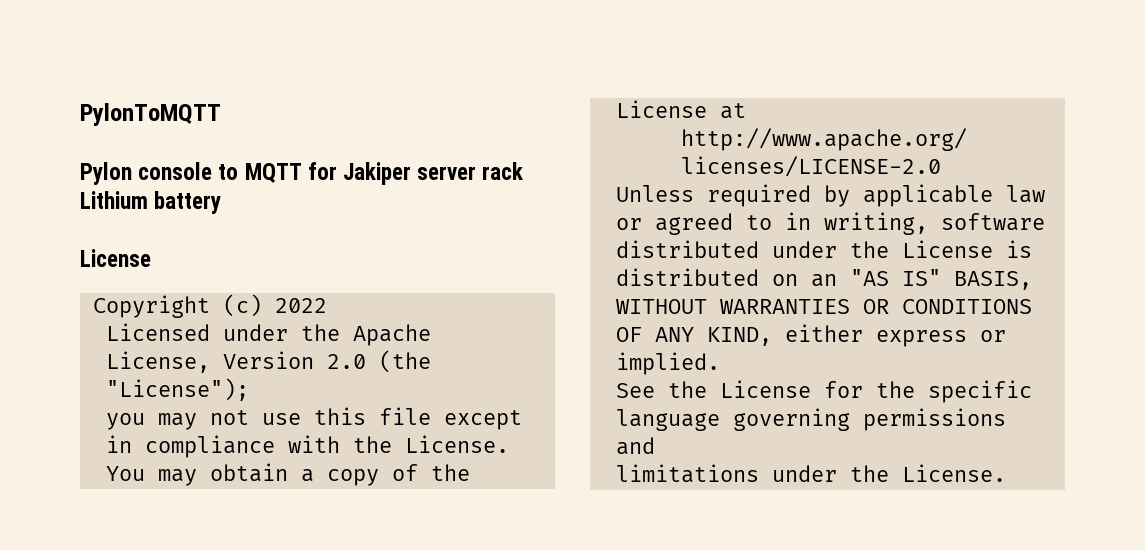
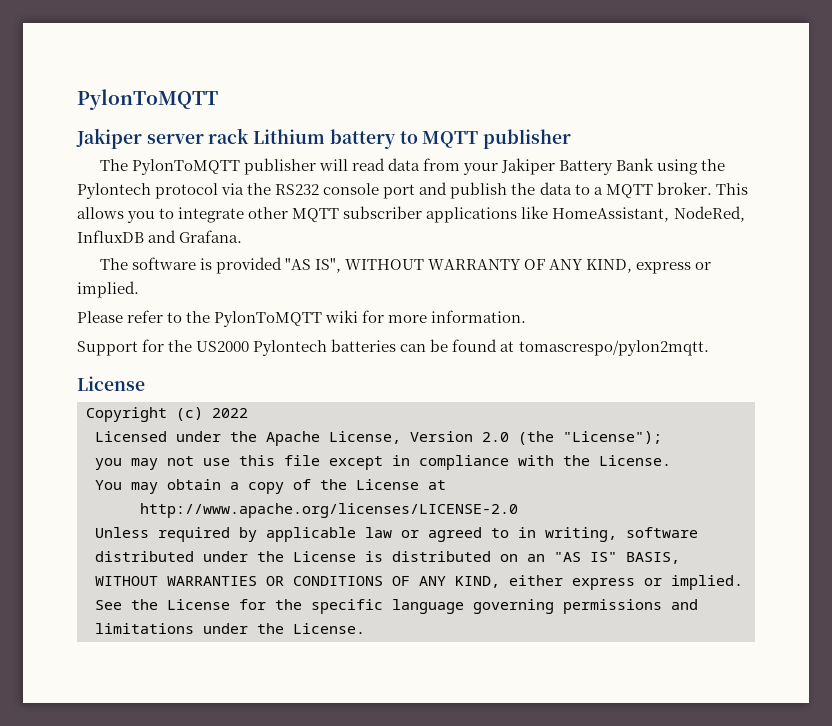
- Pylon console to MQTT for Jakiper server rack Lithium battery
+ Jakiper server rack Lithium battery to MQTT publisher
+ The PylonToMQTT publisher will read data from your Jakiper Battery Bank using the Pylontech protocol via the RS232 console port and publish the data to a MQTT broker. This allows you to integrate other MQTT subscriber applications like HomeAssistant, NodeRed, InfluxDB and Grafana.
+ The software is provided "AS IS", WITHOUT WARRANTY OF ANY KIND, express or implied.
+ Please refer to the PylonToMQTT wiki for more information.
+ Support for the US2000 Pylontech batteries can be found at tomascrespo/pylon2mqtt.

